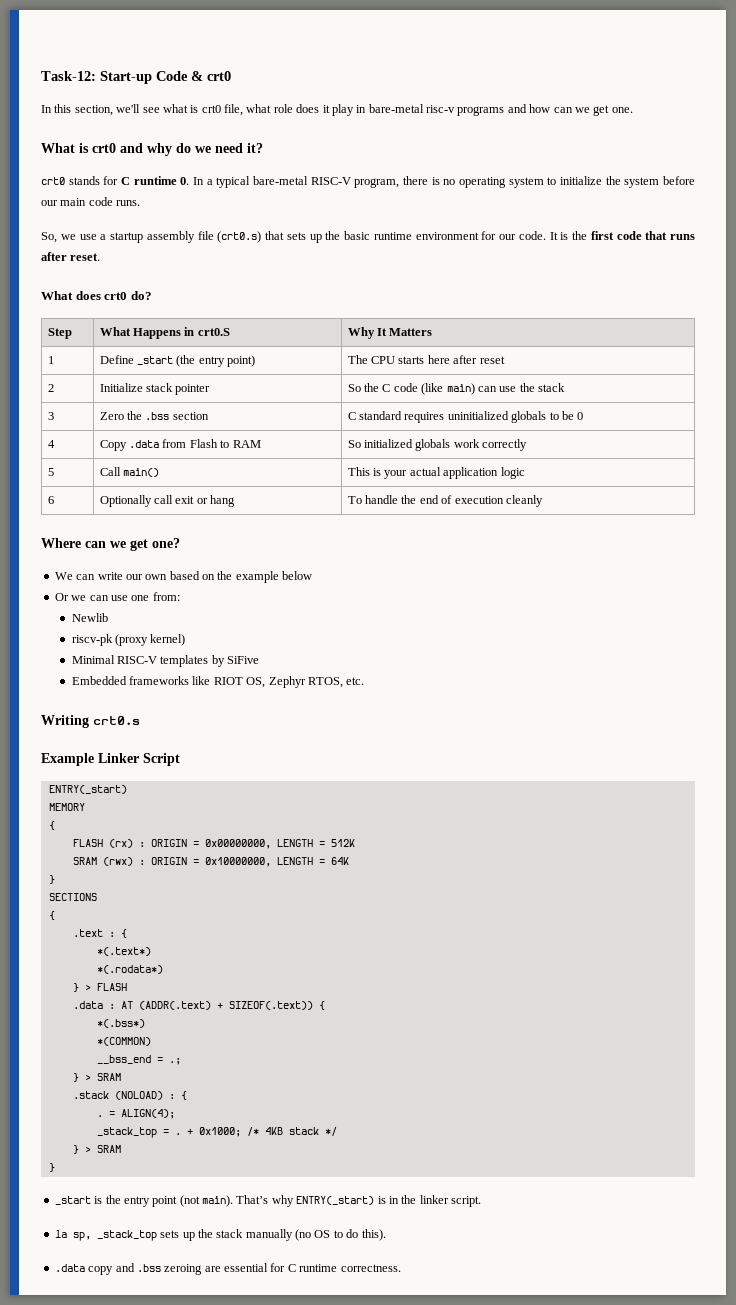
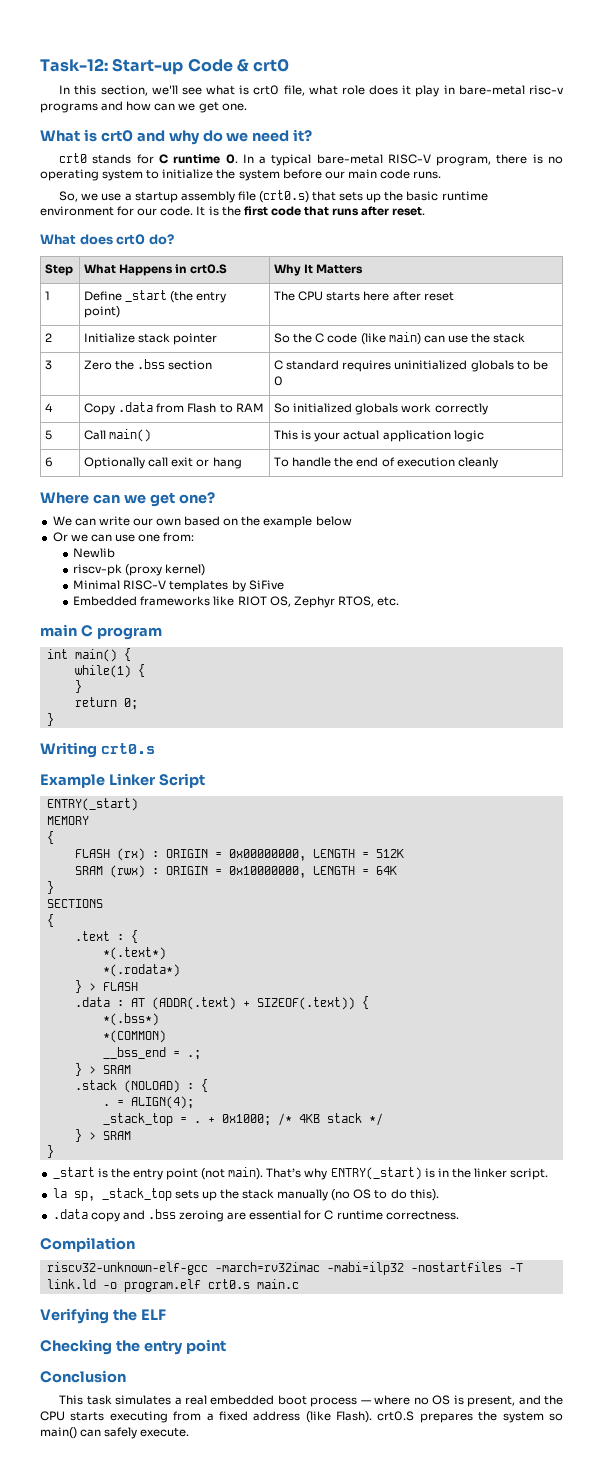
+ main C program
+ int main() {
+ while(1) {
+ }
+ return 0;
+ }
+ Compilation
+ riscv32-unknown-elf-gcc -march=rv32imac -mabi=ilp32 -nostartfiles -T link.ld -o program.elf crt0.s main.c
+ Verifying the ELF
+ Checking the entry point
+ Conclusion
+ This task simulates a real embedded boot process — where no OS is present, and the CPU starts executing from a fixed address (like Flash). crt0.S prepares the system so main() can safely execute.

